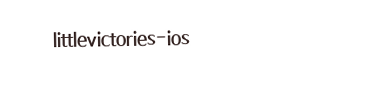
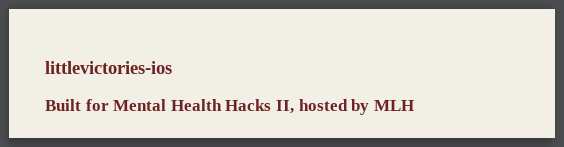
+ Built for Mental Health Hacks II, hosted by MLH

